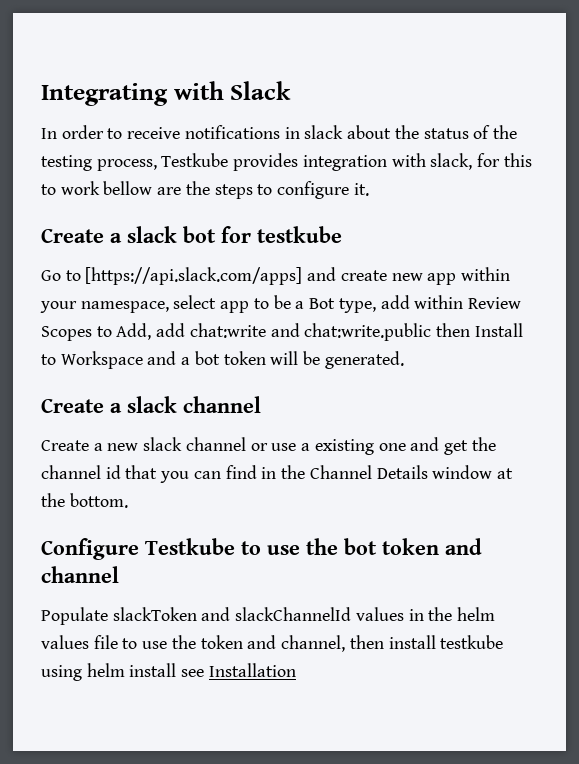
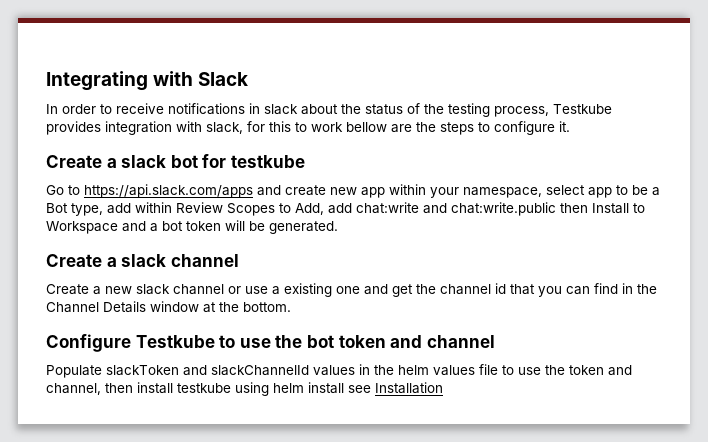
- Go to [https://api.slack.com/apps] and create new app within your namespace, select app to be a Bot type, add within Review Scopes to Add, add chat:write and chat:write.public then Install to Workspace and a bot token will be generated.
+ Go to https://api.slack.com/apps and create new app within your namespace, select app to be a Bot type, add within Review Scopes to Add, add chat:write and chat:write.public then Install to Workspace and a bot token will be generated.

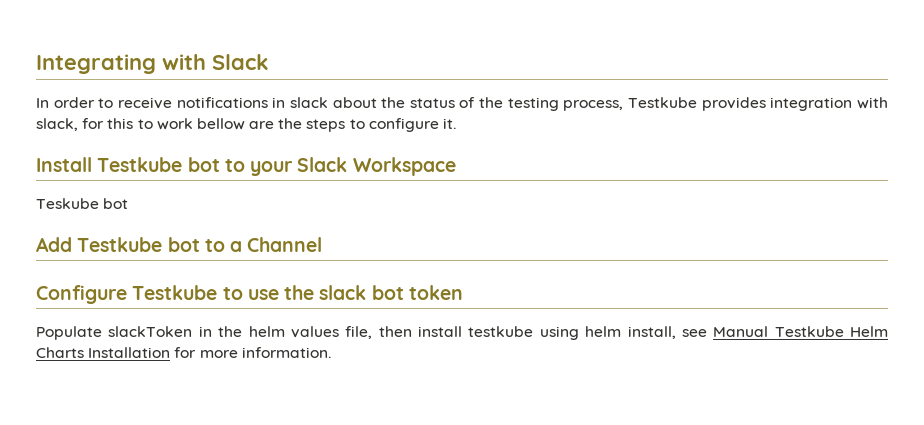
- Create a slack bot for testkube
- Go to https://api.slack.com/apps and create new app within your namespace, select app to be a Bot type, add within Review Scopes to Add, add chat:write and chat:write.public then Install to Workspace and a bot token will be generated.
- Create a slack channel
- Create a new slack channel or use a existing one and get the channel id that you can find in the Channel Details window at the bottom.
+ Install Testkube bot to your Slack Workspace
+ Teskube bot
+ Add Testkube bot to a Channel
- Configure Testkube to use the bot token and channel
+ Configure Testkube to use the slack bot token
- Populate slackToken and slackChannelId values in the helm values file to use the token and channel, then install testkube using helm install see Installation
+ Populate slackToken in the helm values file, then install testkube using helm install, see Manual Testkube Helm Charts Installation for more information.

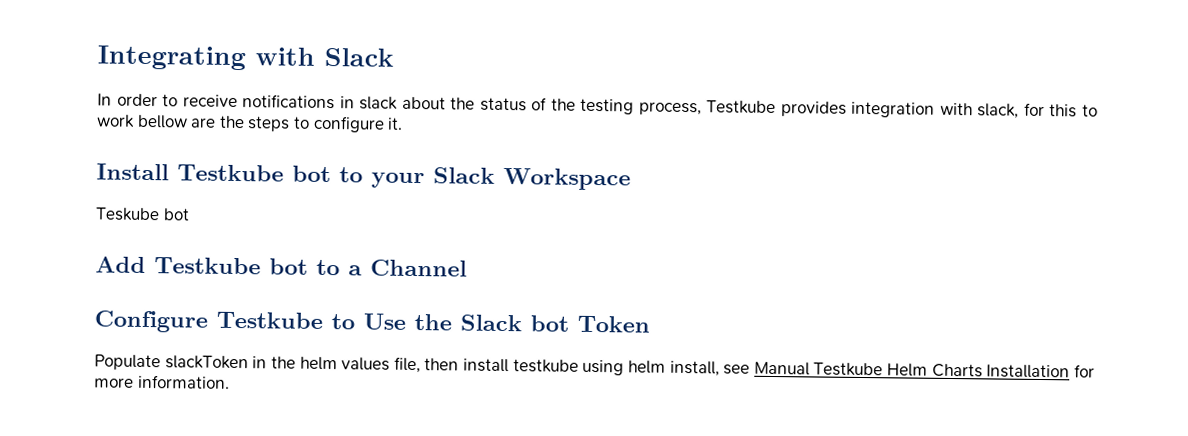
- Configure Testkube to use the slack bot token
+ Configure Testkube to Use the Slack bot Token

